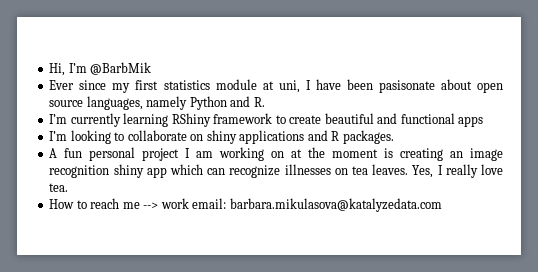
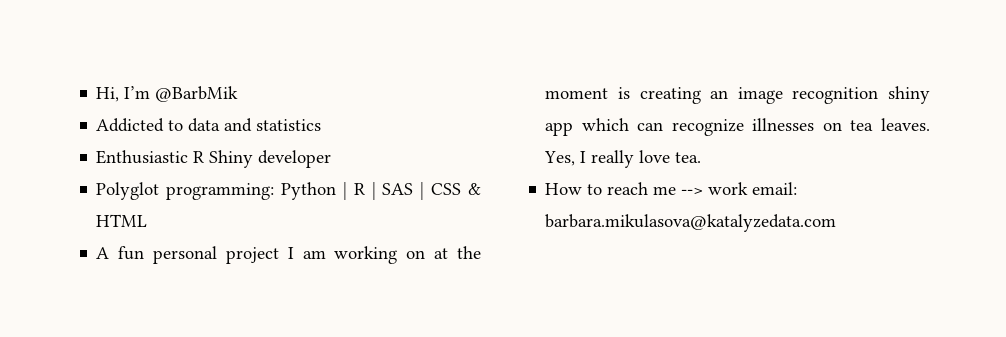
- Ever since my first statistics module at uni, I have been pasisonate about open source languages, namely Python and R.
- I’m currently learning RShiny framework to create beautiful and functional apps
- I’m looking to collaborate on shiny applications and R packages.
+ Addicted to data and statistics
+ Enthusiastic R Shiny developer
+ Polyglot programming: Python | R | SAS | CSS & HTML

